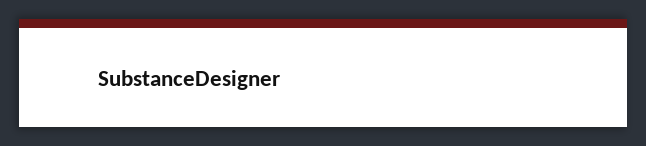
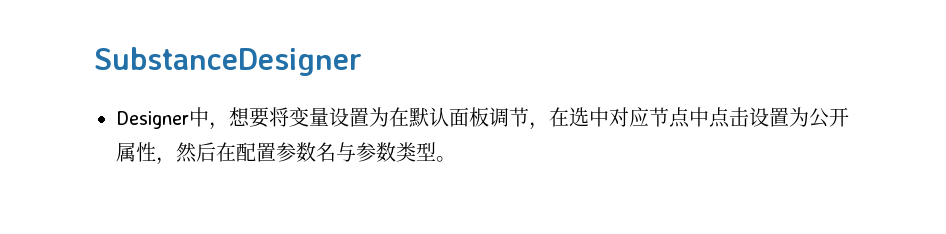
+ Designer中，想要将变量设置为在默认面板调节，在选中对应节点中点击设置为公开属性，然后在配置参数名与参数类型。

